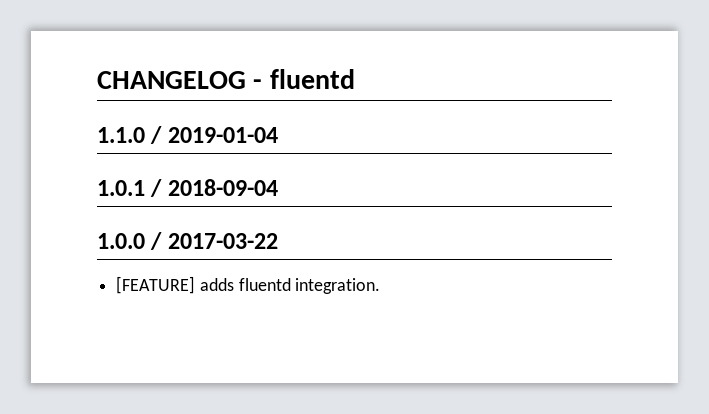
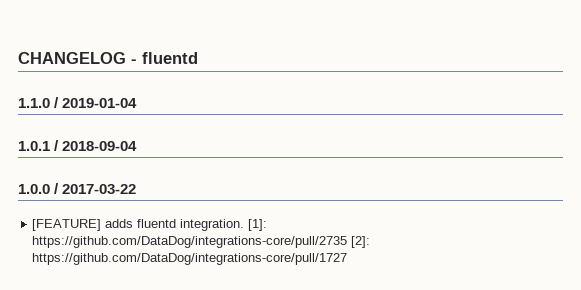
+ [1]: https://github.com/DataDog/integrations-core/pull/2735 [2]: https://github.com/DataDog/integrations-core/pull/1727

